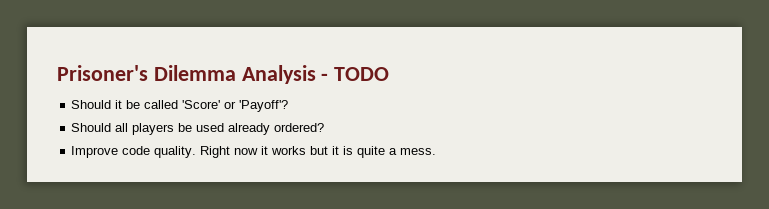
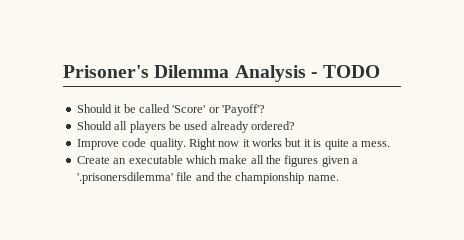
+ Create an executable which make all the figures given a '.prisonersdilemma' file and the championship name.

